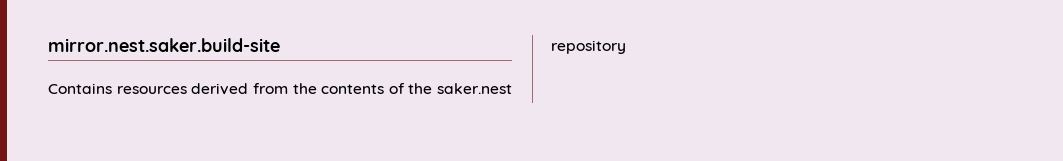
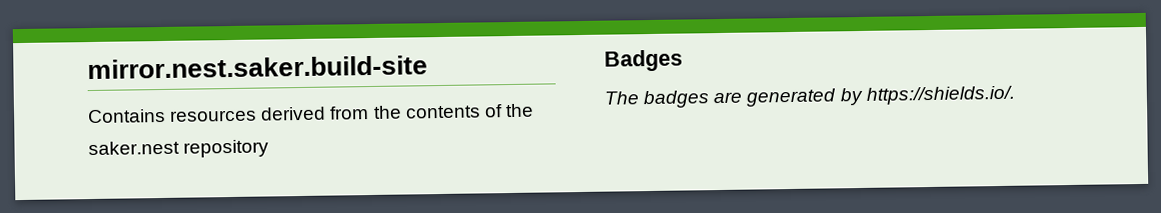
+ Badges
+ The badges are generated by https://shields.io/.

